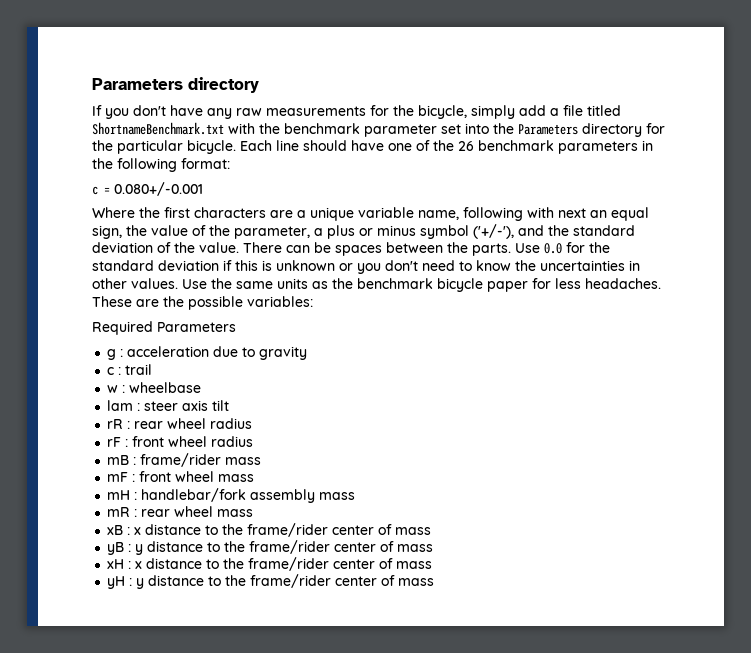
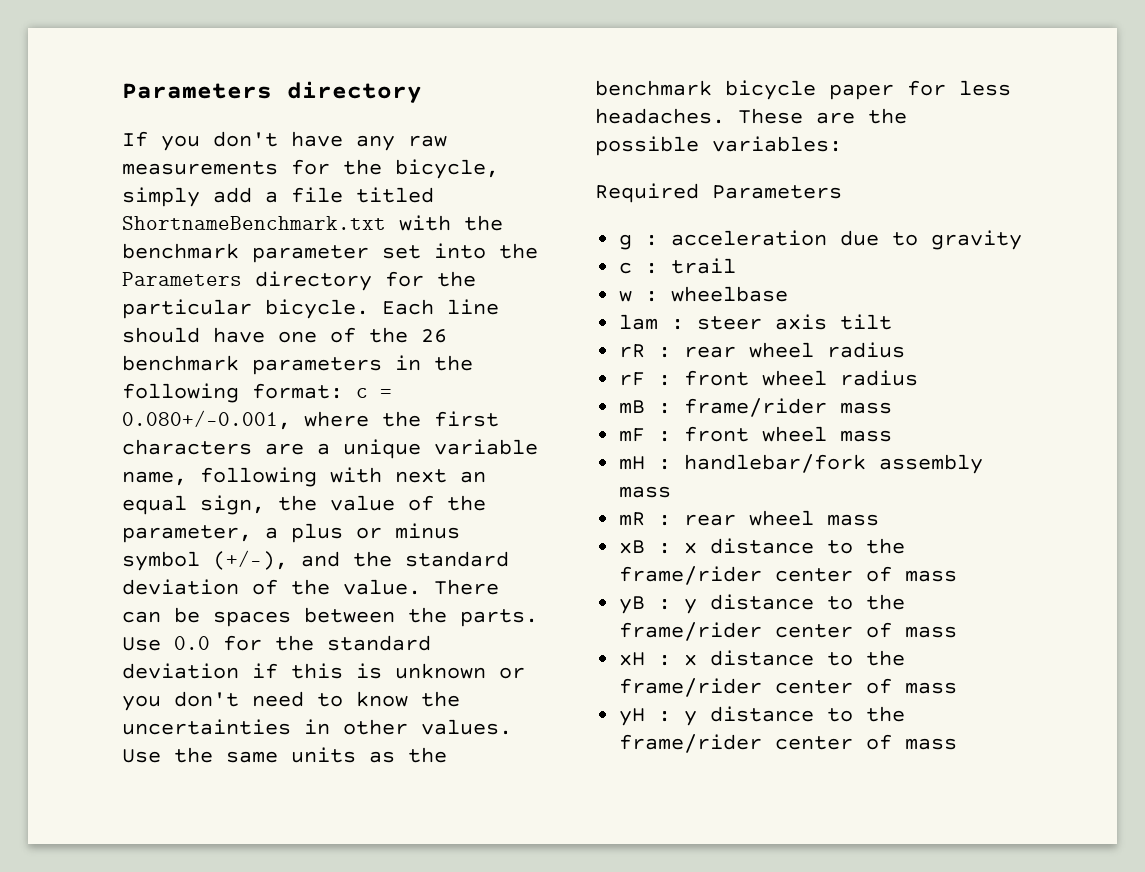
- Each line should have one of the 26 benchmark parameters in the following format:
- c = 0.080+/-0.001
- Where the first characters are a unique variable name, following with next an equal sign, the value of the parameter, a plus or minus symbol ('+/-'), and the standard deviation of the value.
+ Each line should have one of the 26 benchmark parameters in the following format: c = 0.080+/-0.001, where the first characters are a unique variable name, following with next an equal sign, the value of the parameter, a plus or minus symbol (+/-), and the standard deviation of the value.

